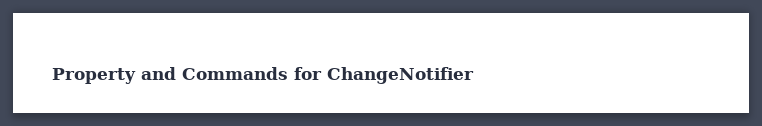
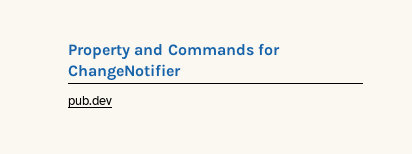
+ pub.dev

